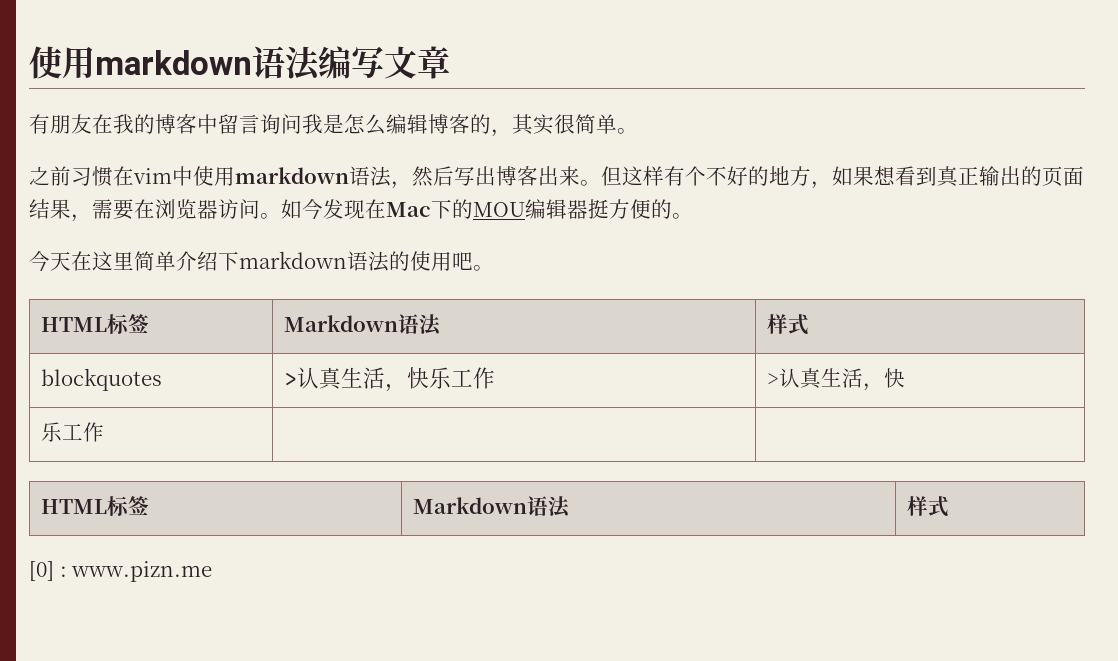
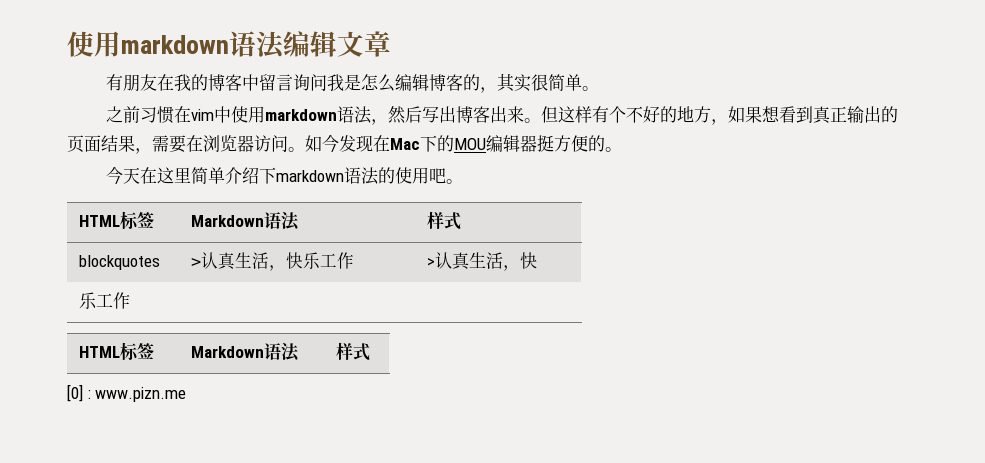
- 使用markdown语法编写文章
+ 使用markdown语法编辑文章

